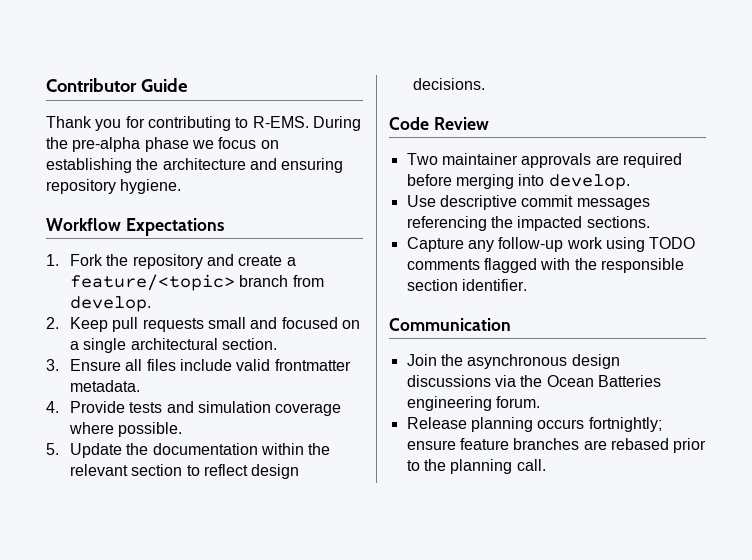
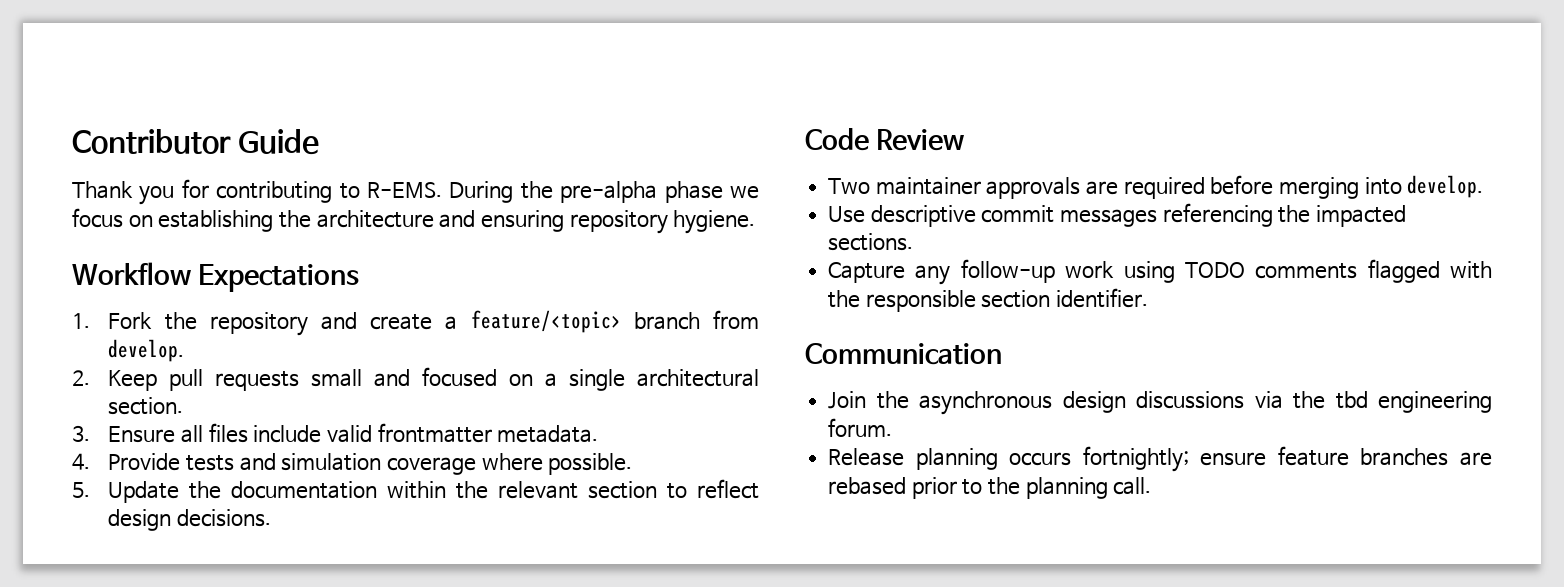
- Join the asynchronous design discussions via the Ocean Batteries engineering forum.
+ Join the asynchronous design discussions via the tbd engineering forum.

